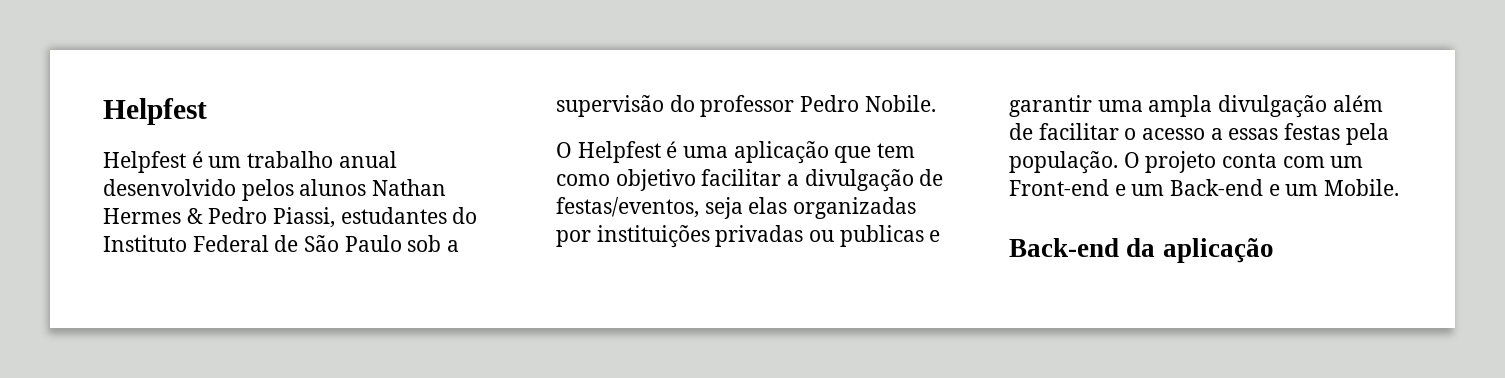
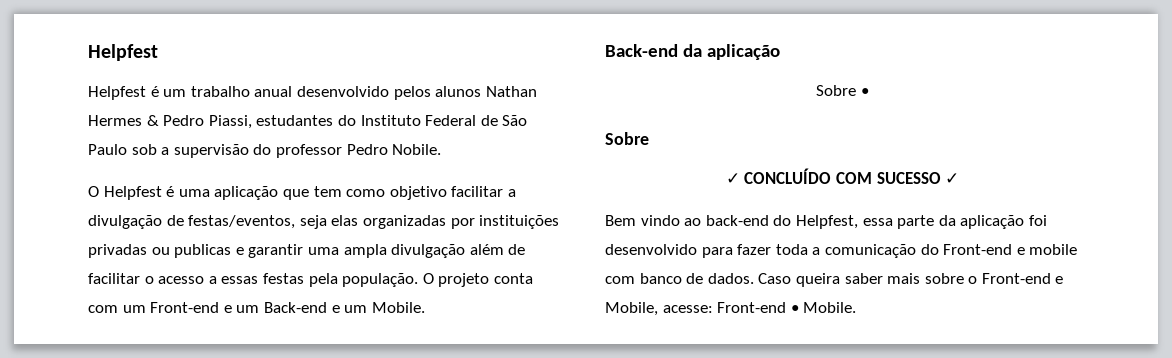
+ Sobre •
+ Sobre
+ ✓ CONCLUÍDO COM SUCESSO ✓
+ Bem vindo ao back-end do Helpfest, essa parte da aplicação foi desenvolvido para fazer toda a comunicação do Front-end e mobile com banco de dados. Caso queira saber mais sobre o Front-end e Mobile, acesse: Front-end • Mobile.

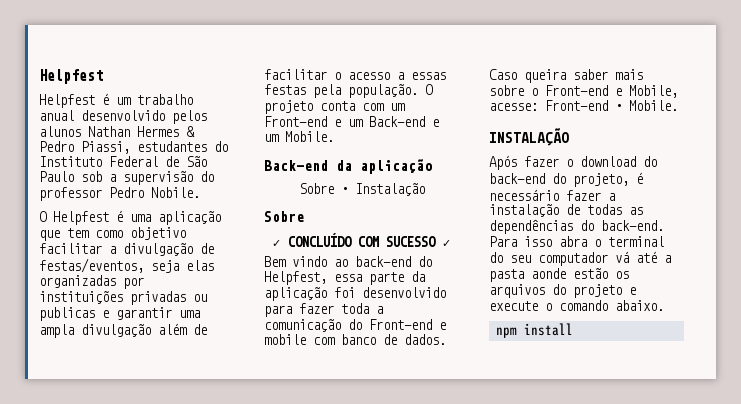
- Sobre •
+ Sobre • Instalação
+ INSTALAÇÃO
+ Após fazer o download do back-end do projeto, é necessário fazer a instalação de todas as dependências do back-end. Para isso abra o terminal do seu computador vá até a pasta aonde estão os arquivos do projeto e execute o comando abaixo.
+ npm install

